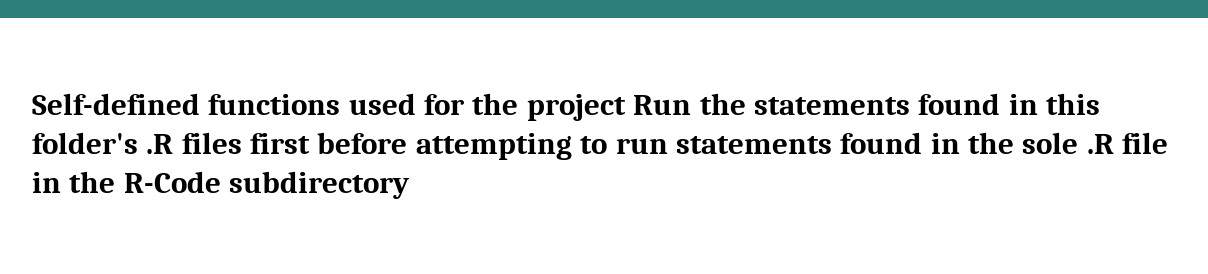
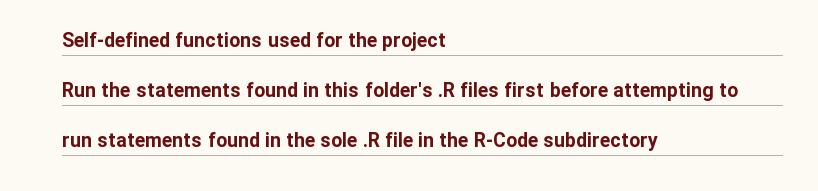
- Self-defined functions used for the project Run the statements found in this folder's .R files first before attempting to run statements found in the sole .R file in the R-Code subdirectory
+ Self-defined functions used for the project
+ Run the statements found in this folder's .R files first before attempting to
+ run statements found in the sole .R file in the R-Code subdirectory

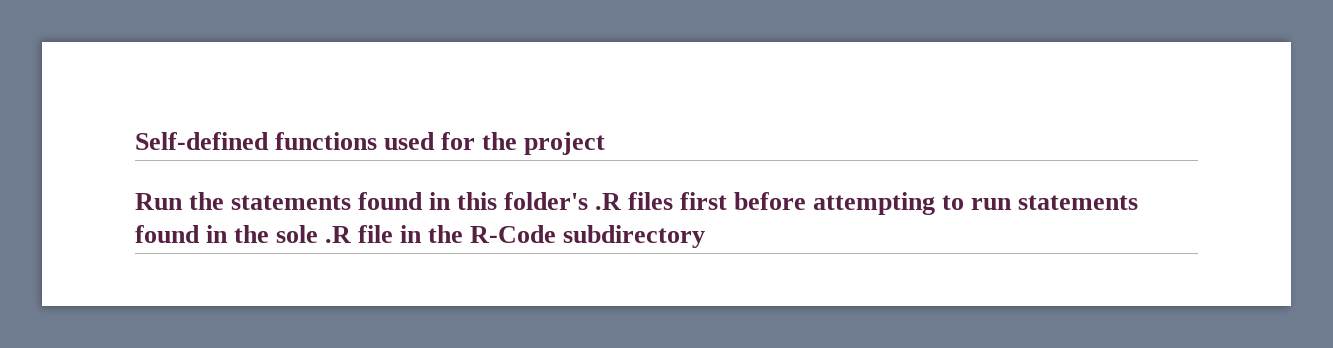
- Run the statements found in this folder's .R files first before attempting to
- run statements found in the sole .R file in the R-Code subdirectory
+ Run the statements found in this folder's .R files first before attempting to run statements found in the sole .R file in the R-Code subdirectory

